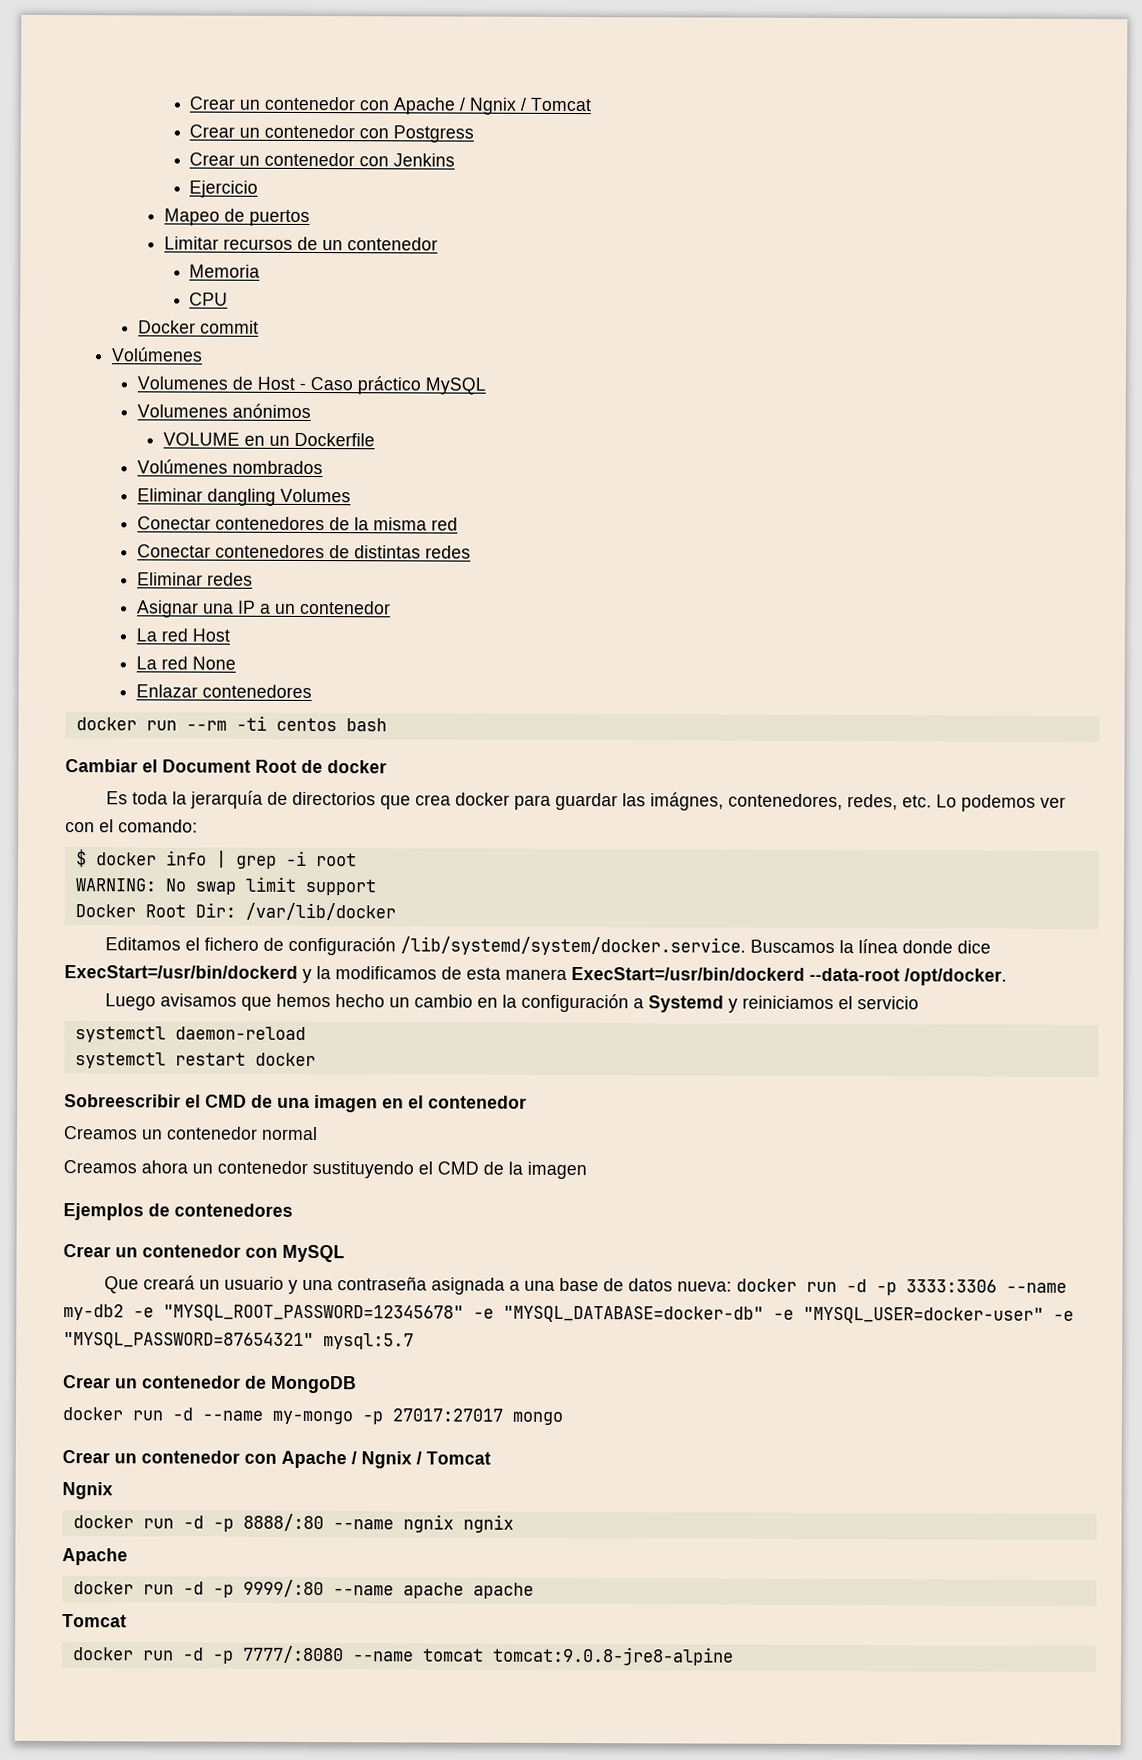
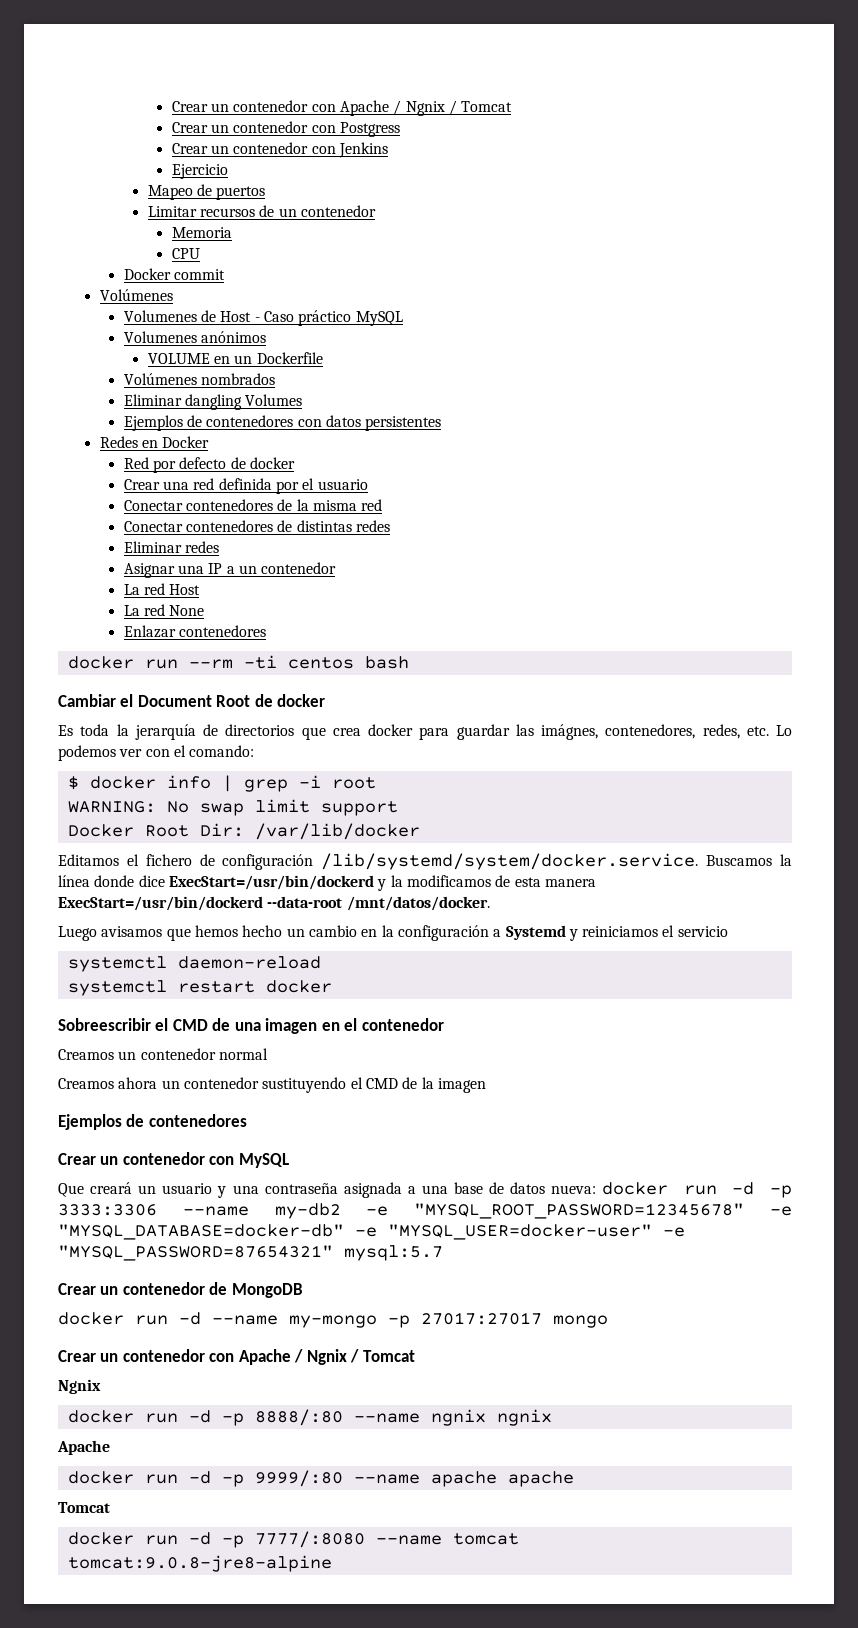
+ Ejemplos de contenedores con datos persistentes
+ Redes en Docker
+ Red por defecto de docker
+ Crear una red definida por el usuario
- Editamos el fichero de configuración /lib/systemd/system/docker.service. Buscamos la línea donde dice ExecStart=/usr/bin/dockerd y la modificamos de esta manera ExecStart=/usr/bin/dockerd --data-root /opt/docker.
+ Editamos el fichero de configuración /lib/systemd/system/docker.service. Buscamos la línea donde dice ExecStart=/usr/bin/dockerd y la modificamos de esta manera ExecStart=/usr/bin/dockerd --data-root /mnt/datos/docker.

